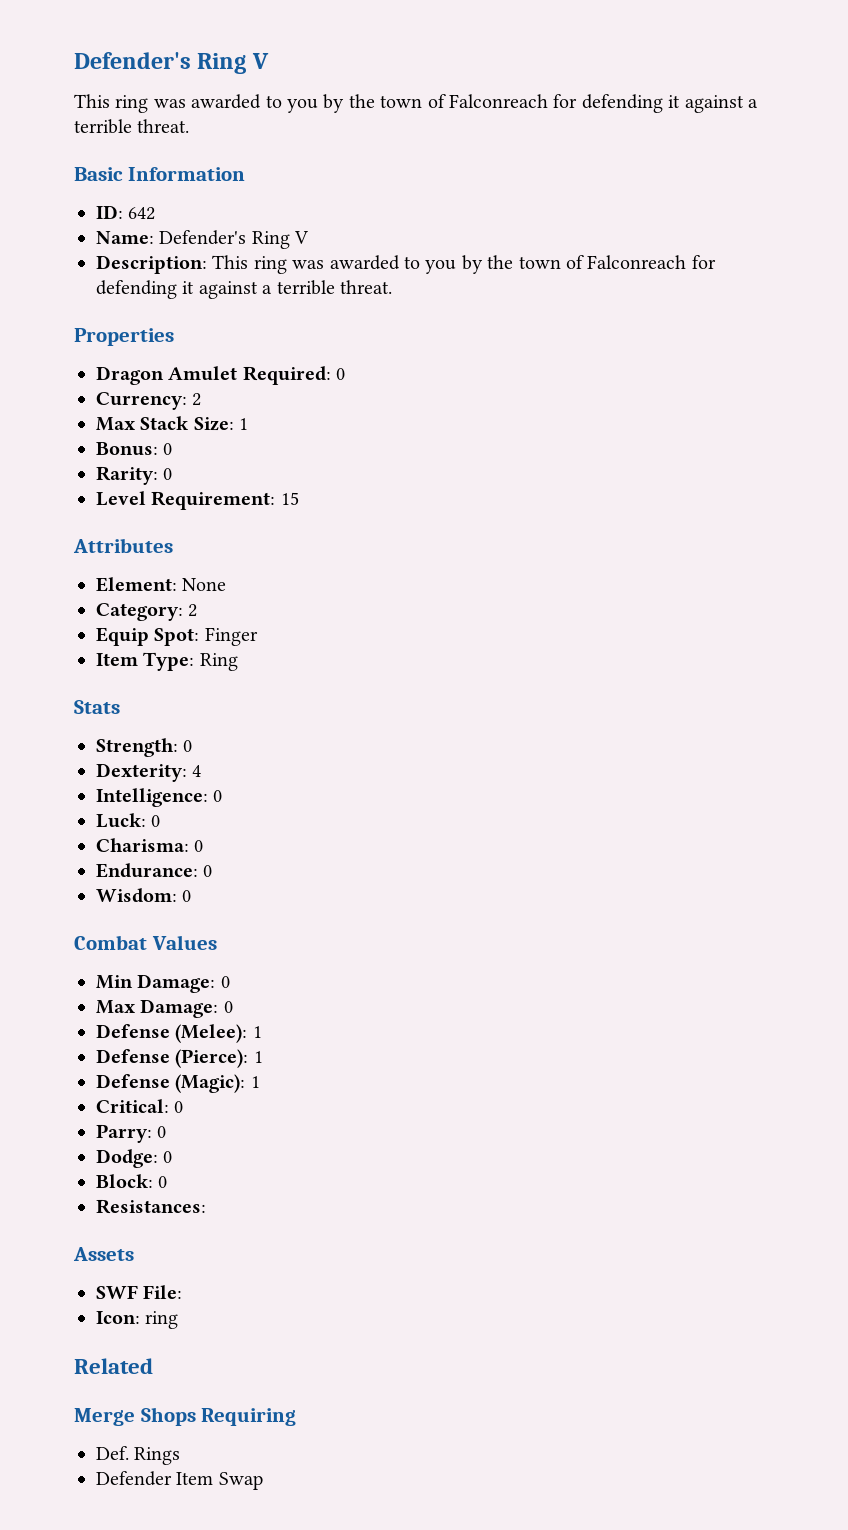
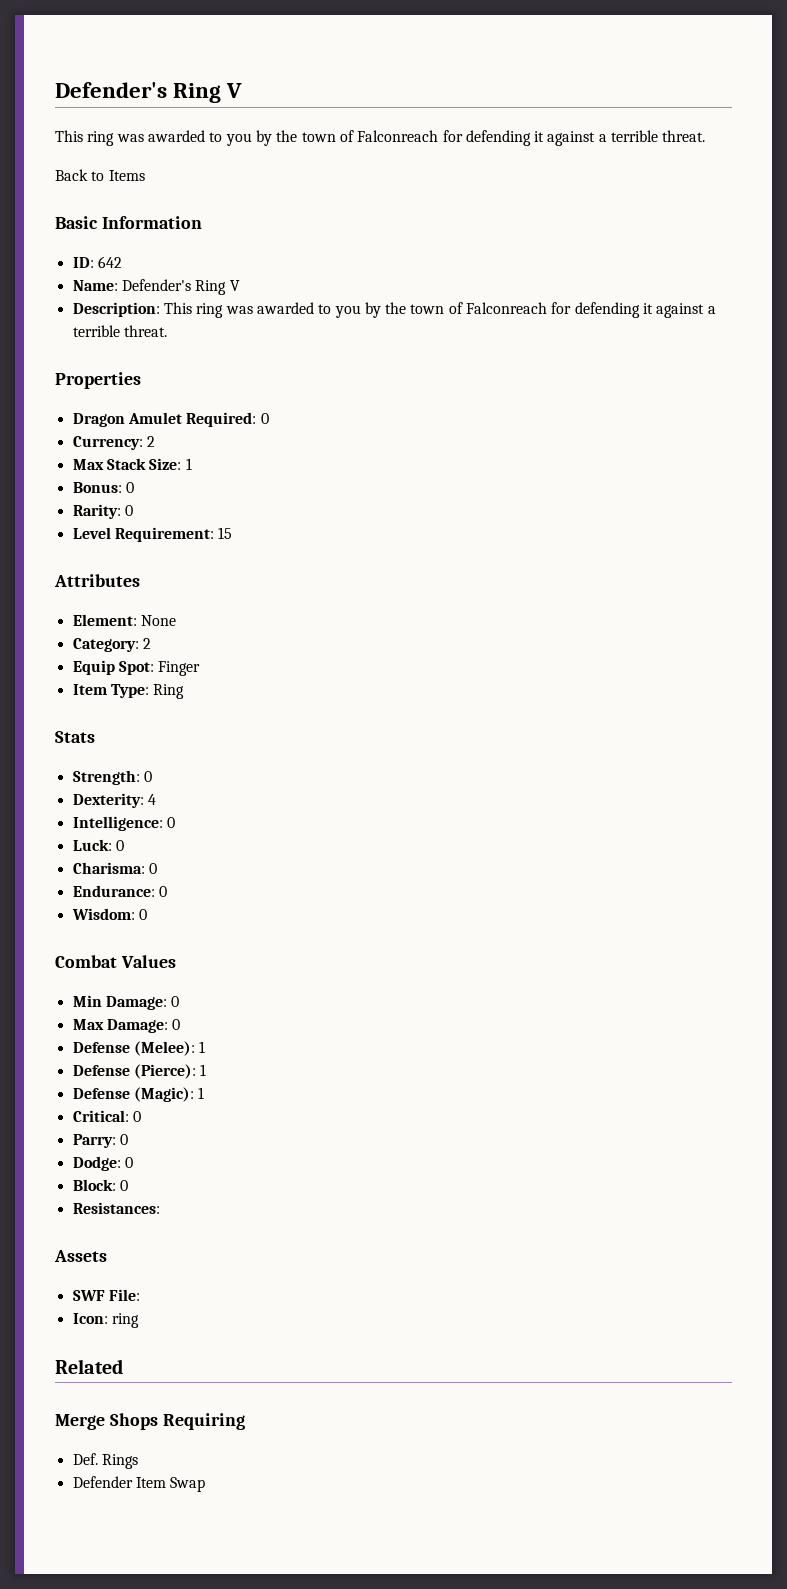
+ Back to Items

